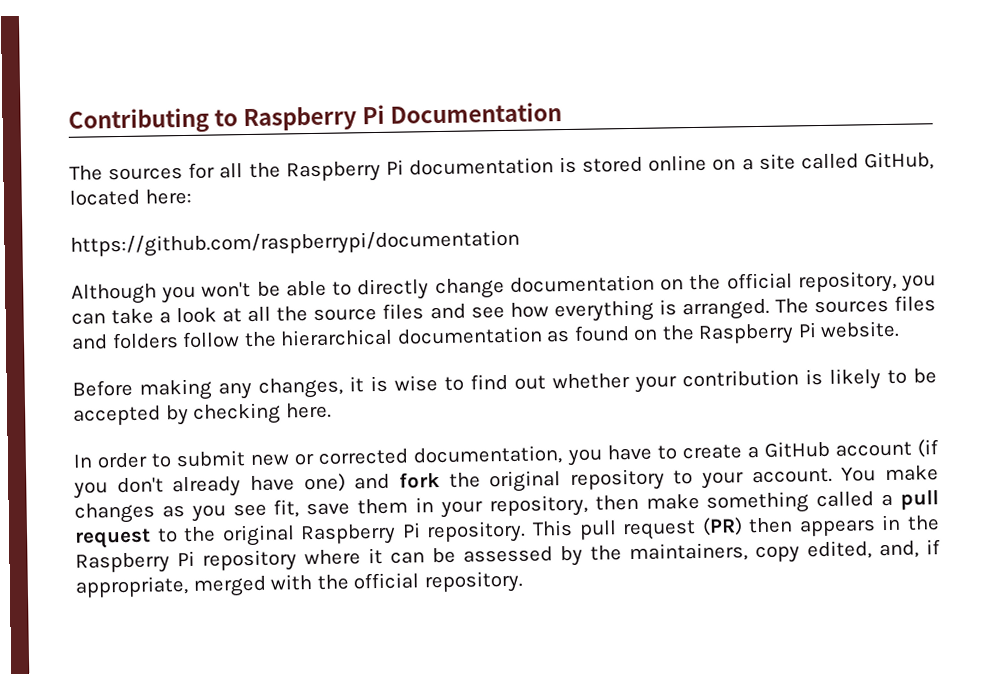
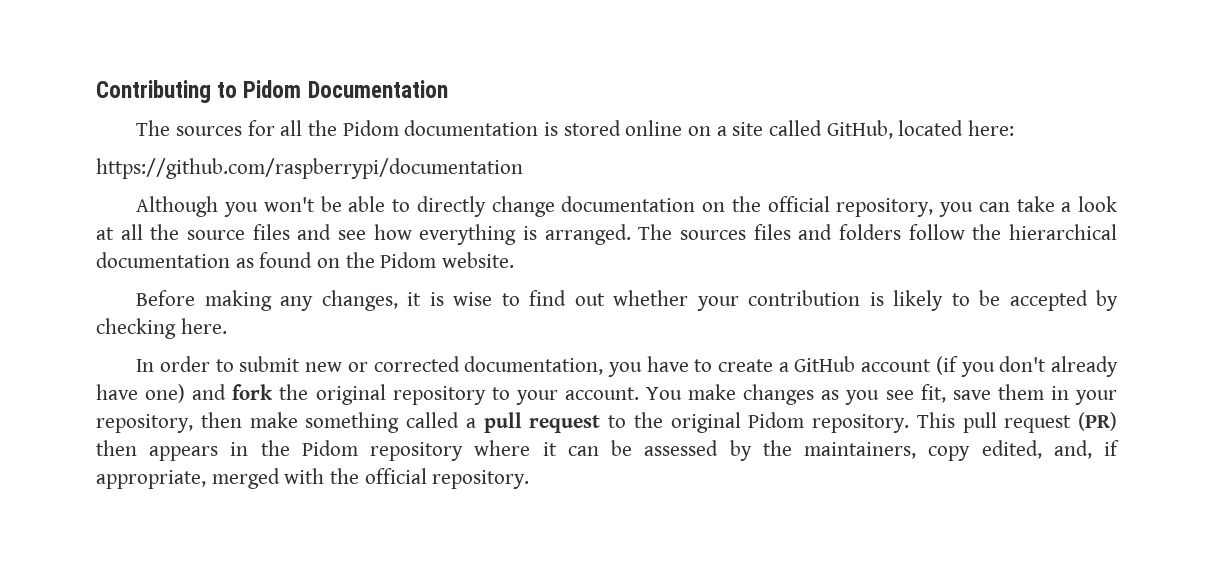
- Contributing to Raspberry Pi Documentation
+ Contributing to Pidom Documentation
- The sources for all the Raspberry Pi documentation is stored online on a site called GitHub, located here:
+ The sources for all the Pidom documentation is stored online on a site called GitHub, located here:
- The sources files and folders follow the hierarchical documentation as found on the Raspberry Pi website.
+ The sources files and folders follow the hierarchical documentation as found on the Pidom website.
- You make changes as you see fit, save them in your repository, then make something called a pull request to the original Raspberry Pi repository.
+ You make changes as you see fit, save them in your repository, then make something called a pull request to the original Pidom repository.
- This pull request (PR) then appears in the Raspberry Pi repository where it can be assessed by the maintainers, copy edited, and, if appropriate, merged with the official repository.
+ This pull request (PR) then appears in the Pidom repository where it can be assessed by the maintainers, copy edited, and, if appropriate, merged with the official repository.

